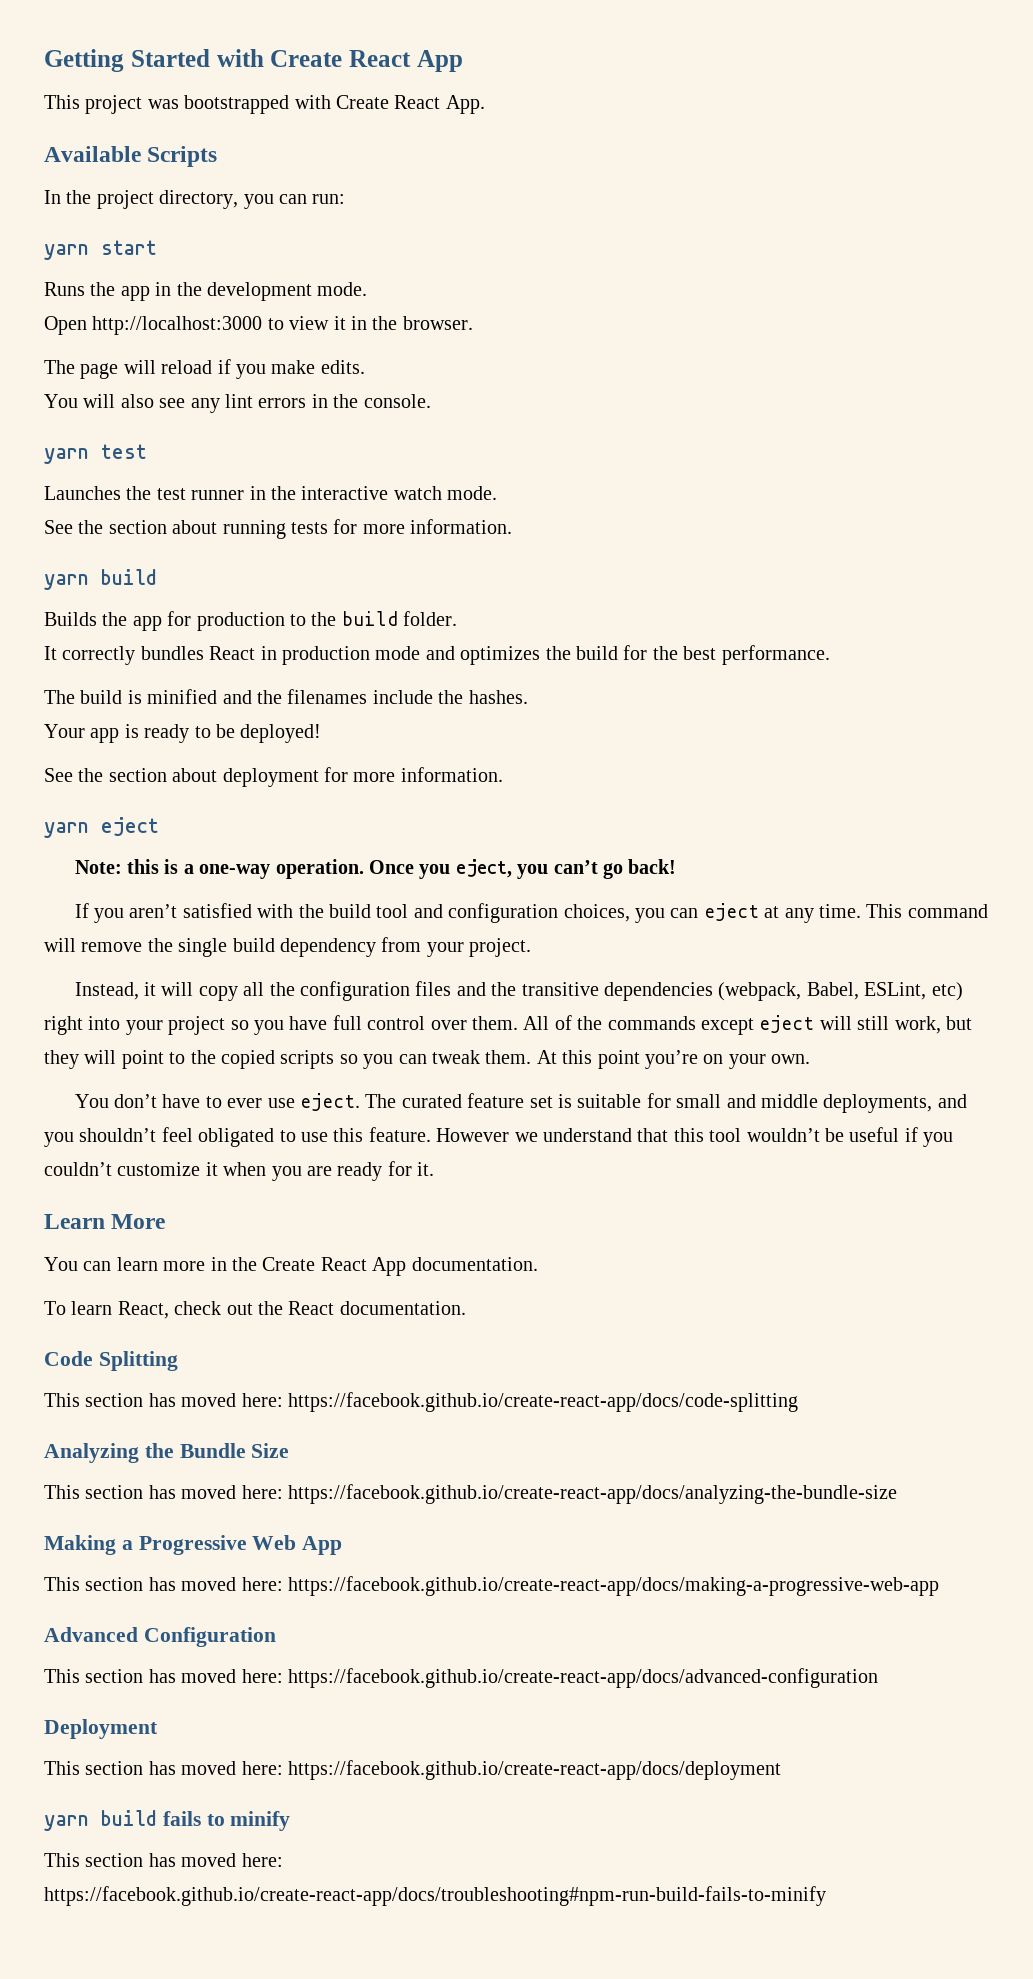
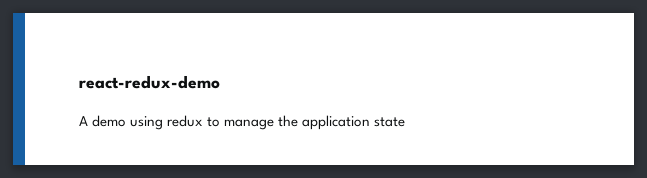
- Getting Started with Create React App
- This project was bootstrapped with Create React App.
- Available Scripts
- In the project directory, you can run:
- yarn start
- Runs the app in the development mode.
- Open http://localhost:3000 to view it in the browser.
- The page will reload if you make edits.
- You will also see any lint errors in the console.
- yarn test
- Launches the test runner in the interactive watch mode.
- See the section about running tests for more information.
- yarn build
- Builds the app for production to the build folder.
- It correctly bundles React in production mode and optimizes the build for the best performance.
- The build is minified and the filenames include the hashes.
- Your app is ready to be deployed!
- See the section about deployment for more information.
- yarn eject
- Note: this is a one-way operation. Once you eject, you can’t go back!
- If you aren’t satisfied with the build tool and configuration choices, you can eject at any time. This command will remove the single build dependency from your project.
- Instead, it will copy all the configuration files and the transitive dependencies (webpack, Babel, ESLint, etc) right into your project so you have full control over them. All of the commands except eject will still work, but they will point to the copied scripts so you can tweak them. At this point you’re on your own.
- You don’t have to ever use eject. The curated feature set is suitable for small and middle deployments, and you shouldn’t feel obligated to use this feature. However we understand that this tool wouldn’t be useful if you couldn’t customize it when you are ready for it.
- Learn More
- You can learn more in the Create React App documentation.
- To learn React, check out the React documentation.
- Code Splitting
- This section has moved here: https://facebook.github.io/create-react-app/docs/code-splitting
- Analyzing the Bundle Size
- This section has moved here: https://facebook.github.io/create-react-app/docs/analyzing-the-bundle-size
- Making a Progressive Web App
- This section has moved here: https://facebook.github.io/create-react-app/docs/making-a-progressive-web-app
- Advanced Configuration
- This section has moved here: https://facebook.github.io/create-react-app/docs/advanced-configuration
- Deployment
- This section has moved here: https://facebook.github.io/create-react-app/docs/deployment
- yarn build fails to minify
- This section has moved here: https://facebook.github.io/create-react-app/docs/troubleshooting#npm-run-build-fails-to-minify
+ react-redux-demo
+ A demo using redux to manage the application state

